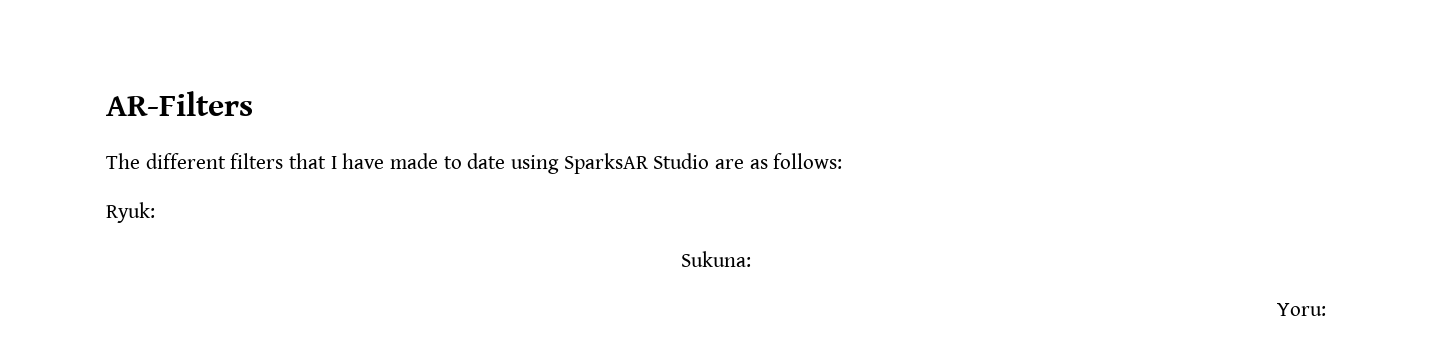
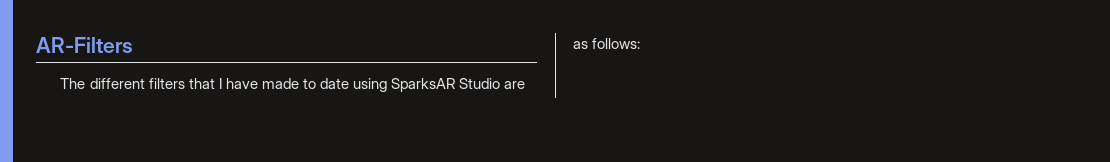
- Ryuk:
- Sukuna:
- Yoru:

